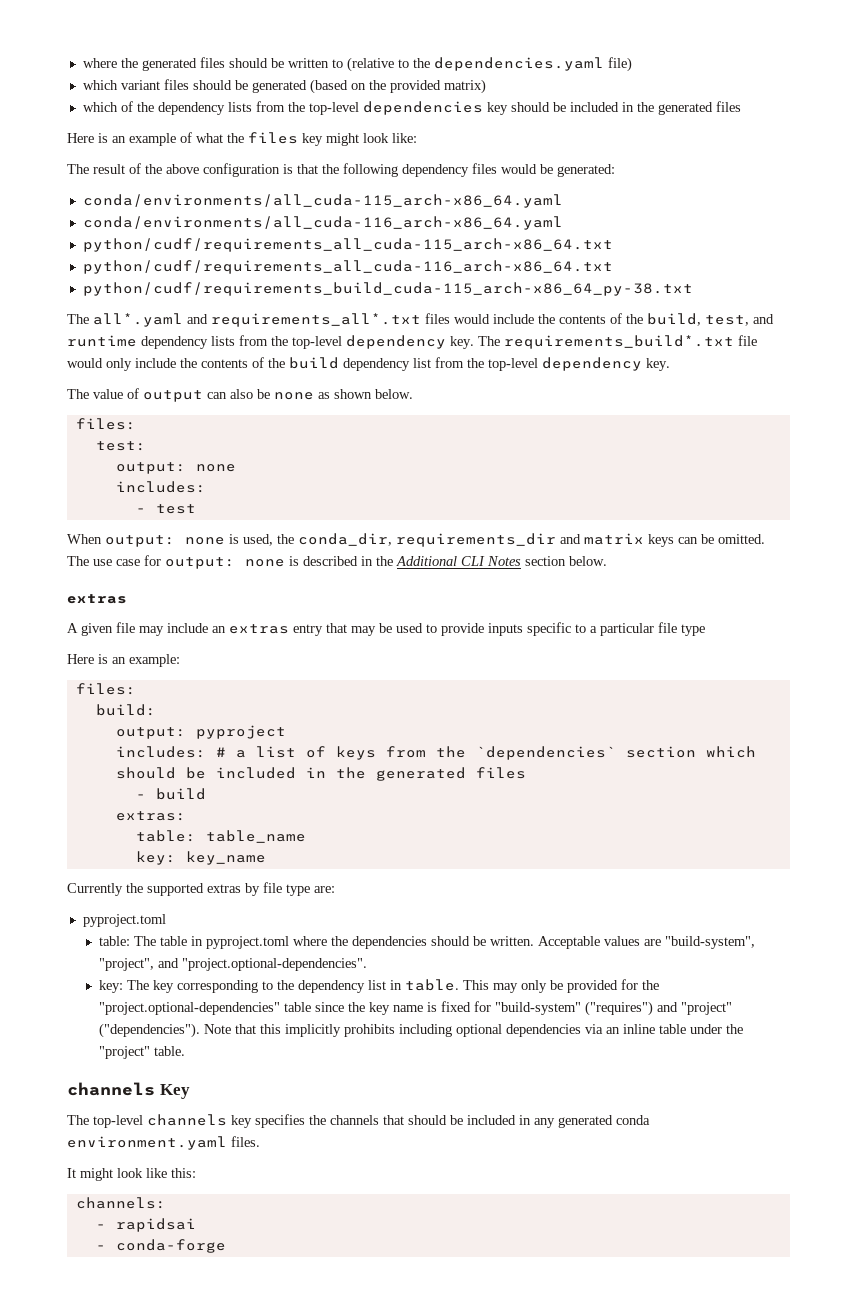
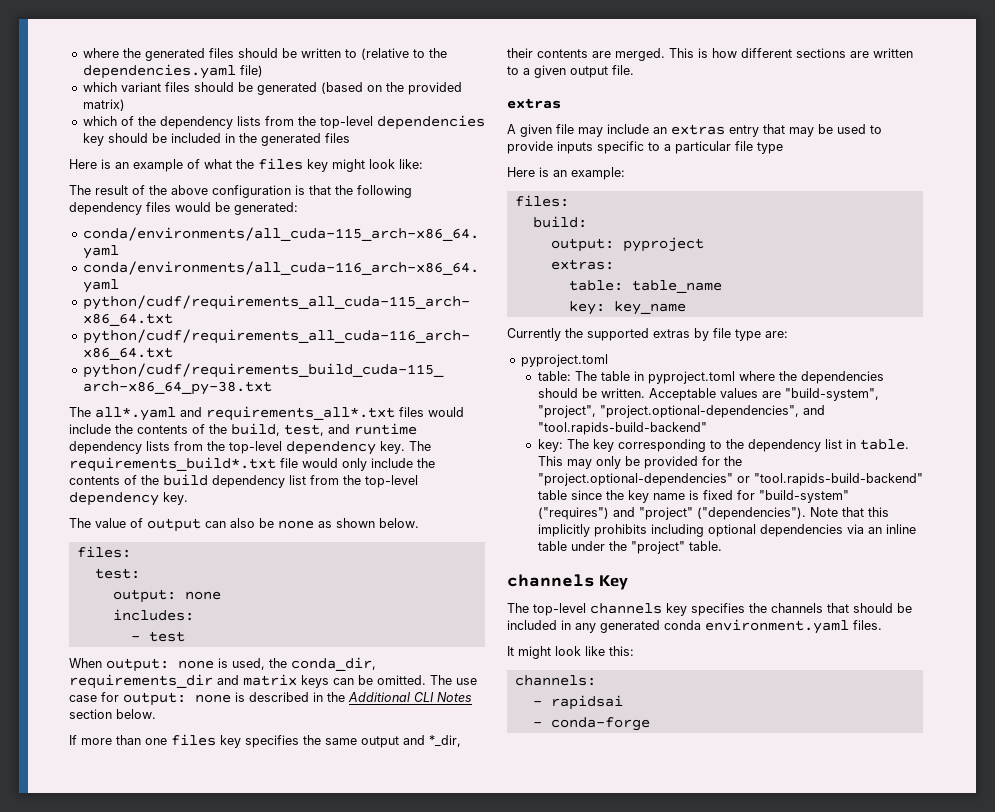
+ If more than one files key specifies the same output and *_dir, their contents are merged. This is how different sections are written to a given output file.
- includes: # a list of keys from the `dependencies` section which should be included in the generated files
- - build
- Acceptable values are "build-system", "project", and "project.optional-dependencies".
+ Acceptable values are "build-system", "project", "project.optional-dependencies", and "tool.rapids-build-backend"
- This may only be provided for the "project.optional-dependencies" table since the key name is fixed for "build-system" ("requires") and "project" ("dependencies").
+ This may only be provided for the "project.optional-dependencies" or "tool.rapids-build-backend" table since the key name is fixed for "build-system" ("requires") and "project" ("dependencies").

